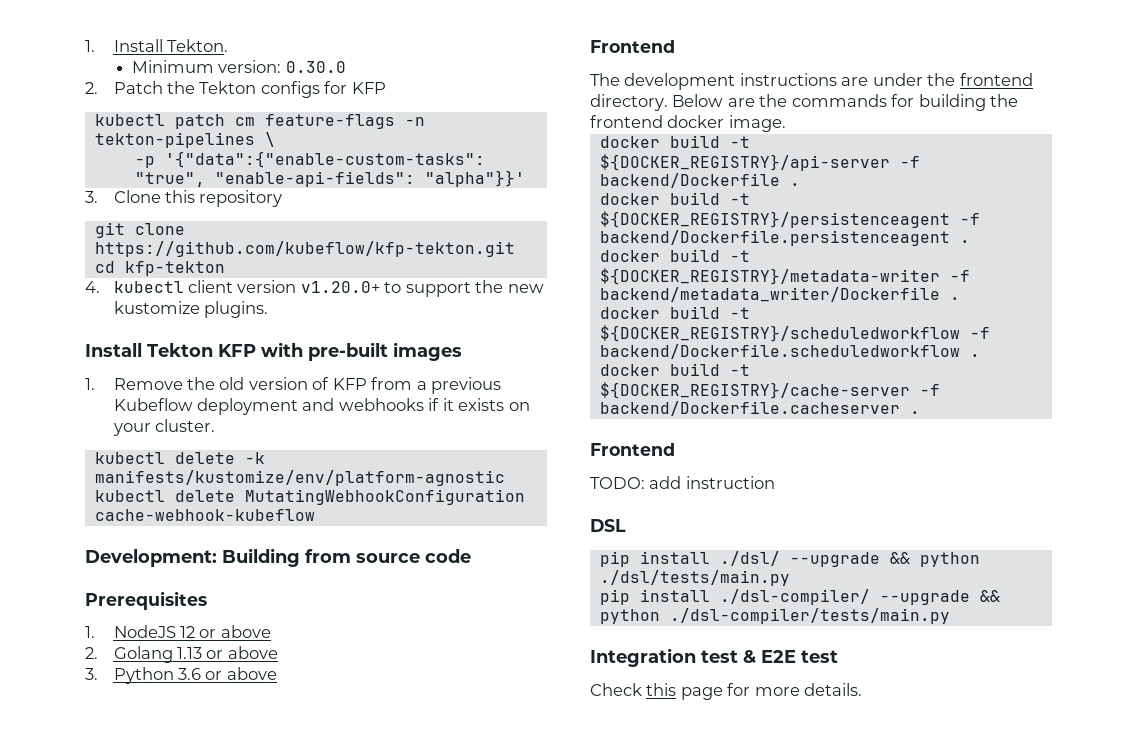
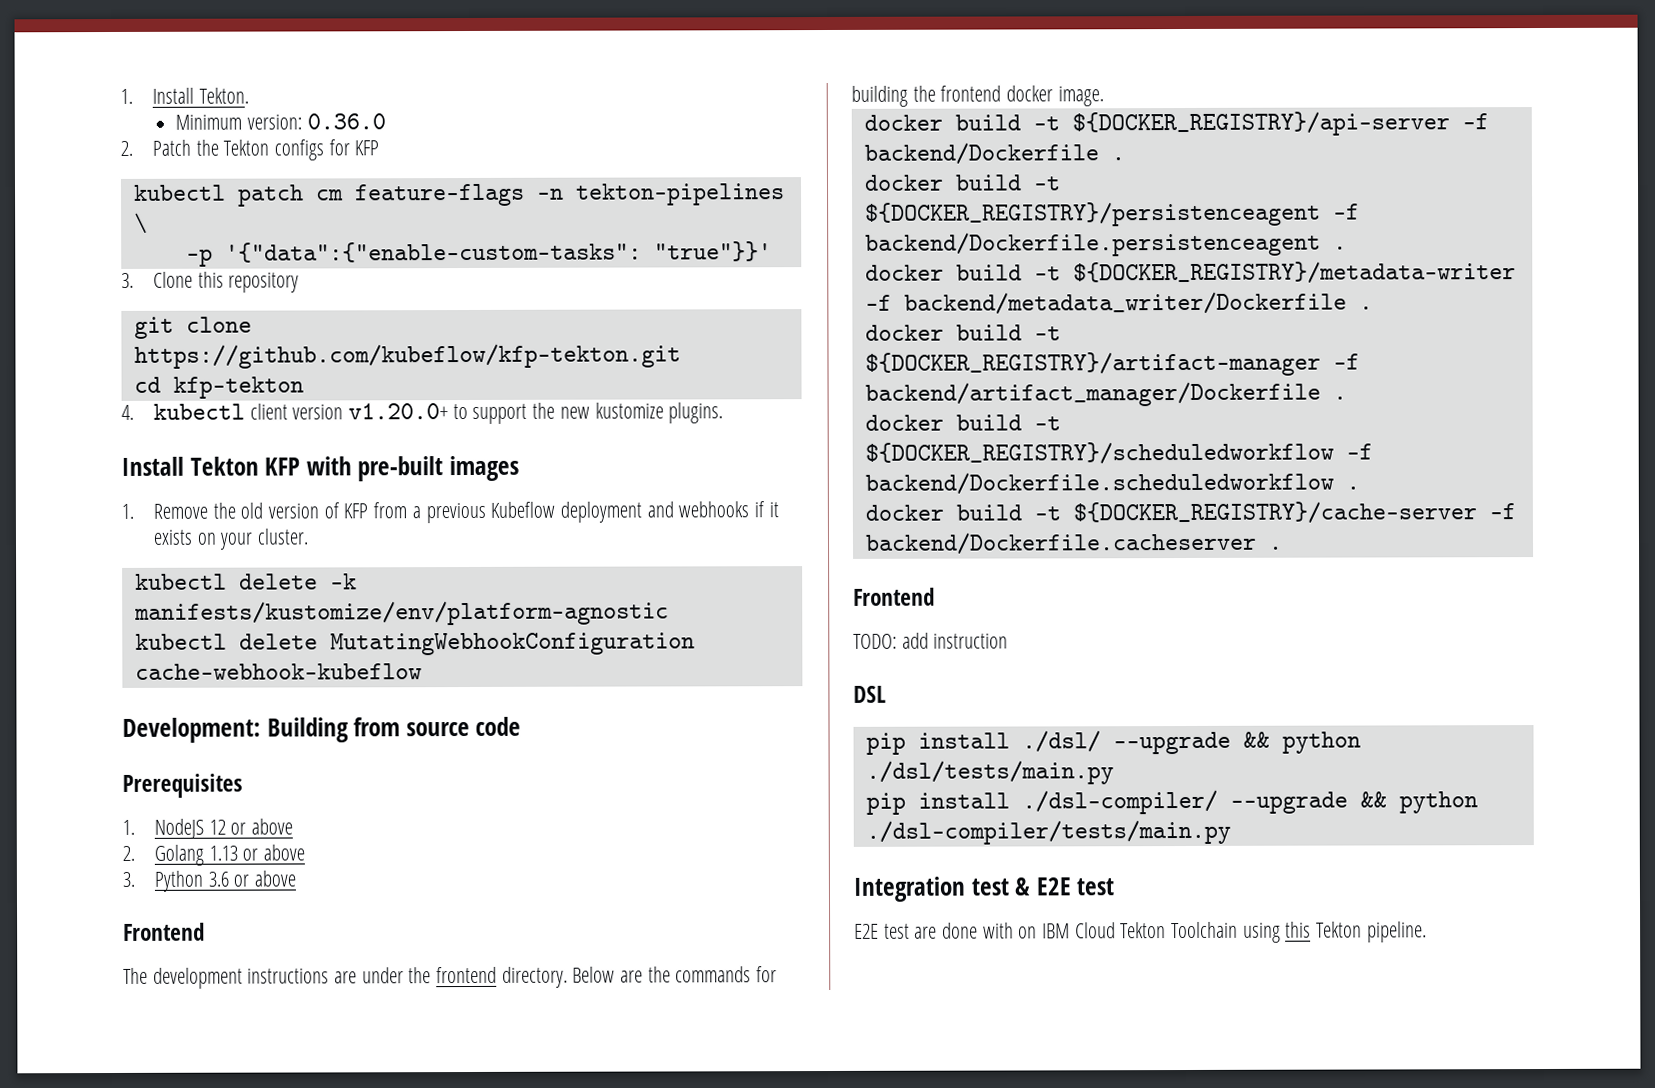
- Minimum version: 0.30.0
+ Minimum version: 0.36.0
- -p '{"data":{"enable-custom-tasks": "true", "enable-api-fields": "alpha"}}'
+ -p '{"data":{"enable-custom-tasks": "true"}}'
+ docker build -t ${DOCKER_REGISTRY}/artifact-manager -f backend/artifact_manager/Dockerfile .
- Check this page for more details.
+ E2E test are done with on IBM Cloud Tekton Toolchain using this Tekton pipeline.

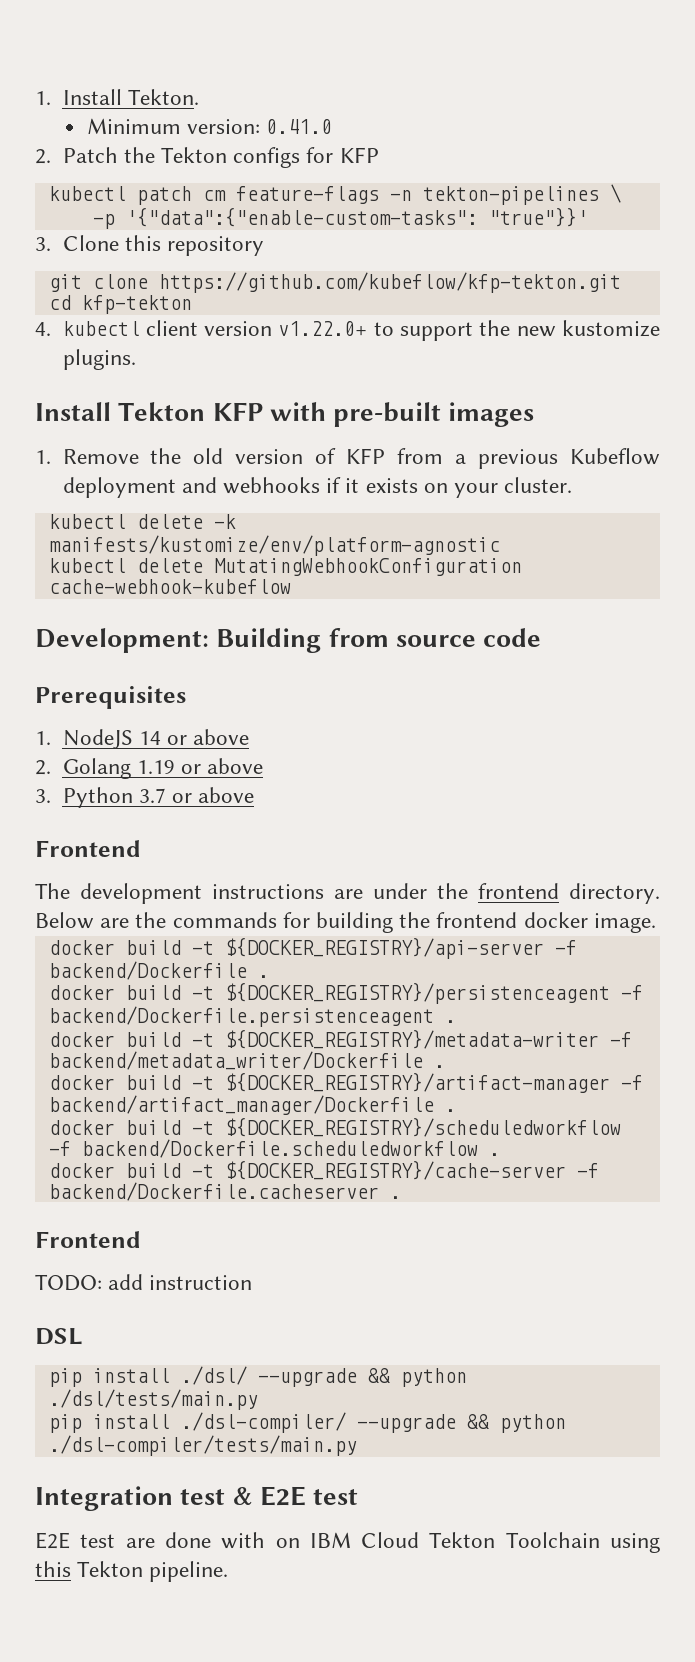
- Minimum version: 0.36.0
+ Minimum version: 0.41.0
- 4. kubectl client version v1.20.0+ to support the new kustomize plugins.
+ 4. kubectl client version v1.22.0+ to support the new kustomize plugins.
- 1. NodeJS 12 or above
+ 1. NodeJS 14 or above
- 2. Golang 1.13 or above
+ 2. Golang 1.19 or above
- 3. Python 3.6 or above
+ 3. Python 3.7 or above

